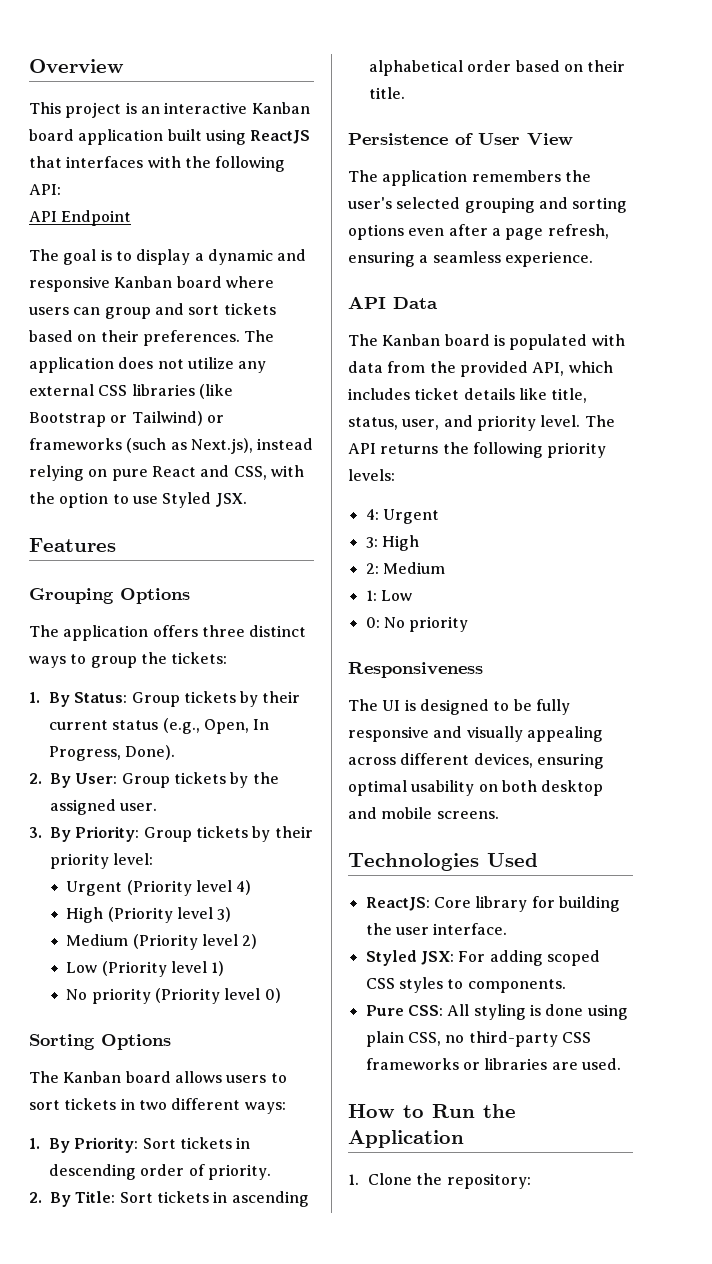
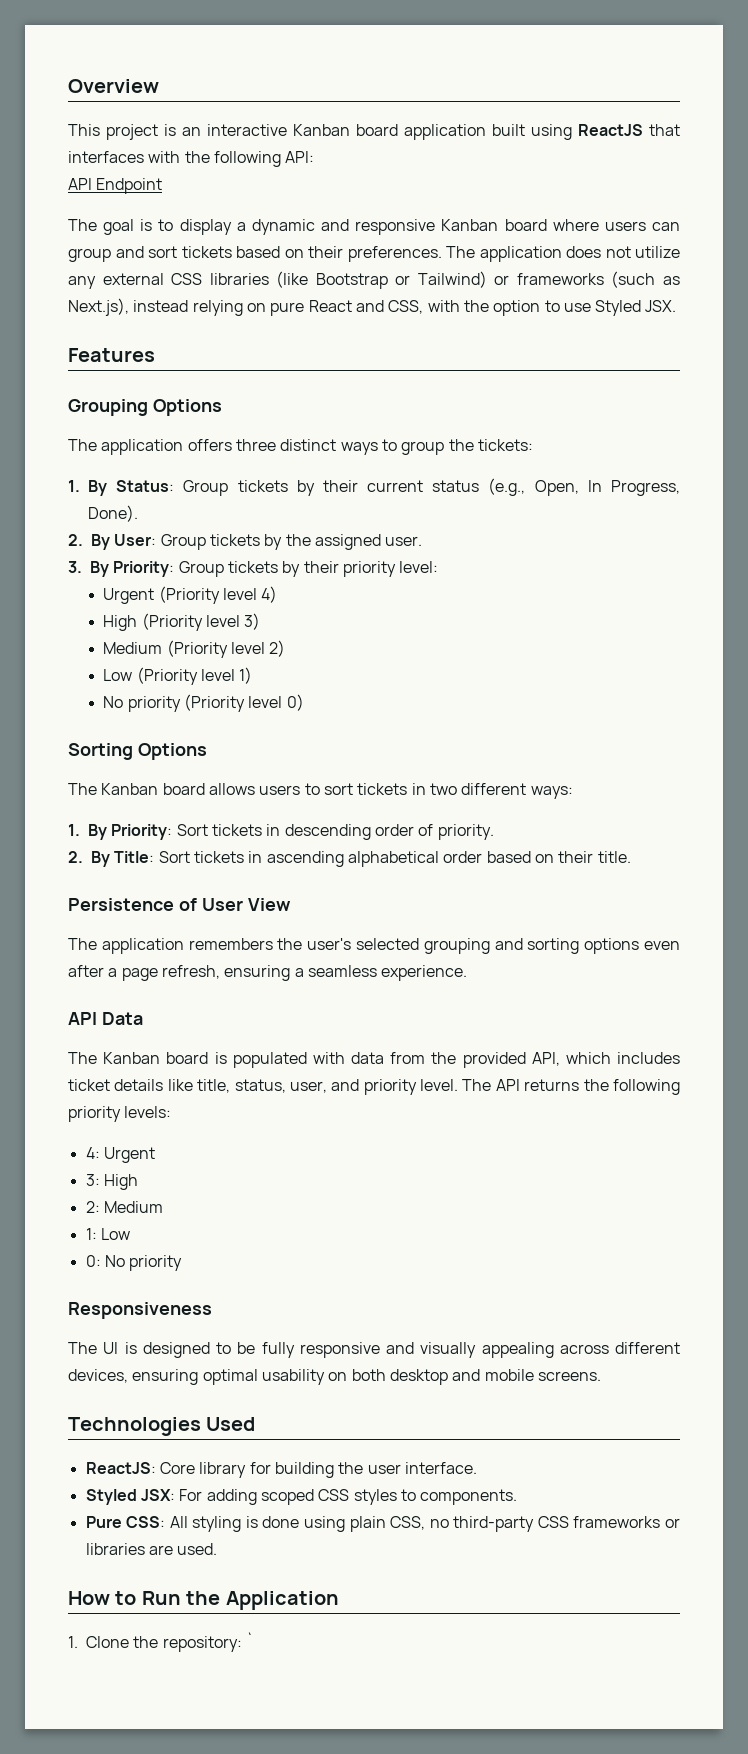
- 1. Clone the repository:
+ 1. Clone the repository: `

